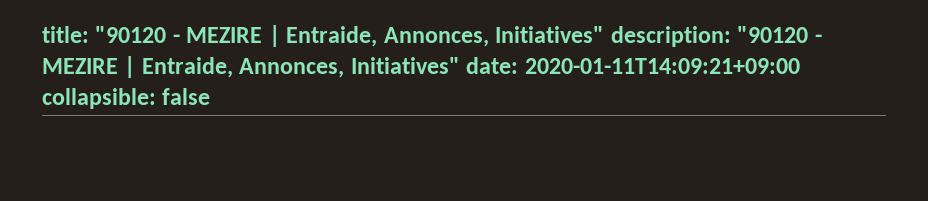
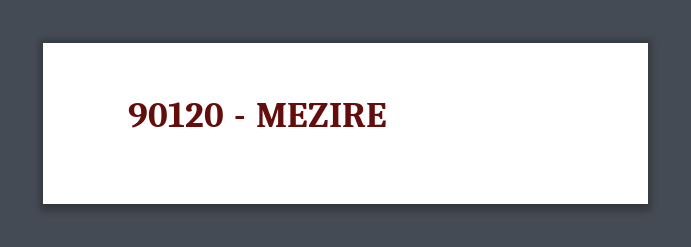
- title: "90120 - MEZIRE | Entraide, Annonces, Initiatives" description: "90120 - MEZIRE | Entraide, Annonces, Initiatives" date: 2020-01-11T14:09:21+09:00 collapsible: false
+ 90120 - MEZIRE

